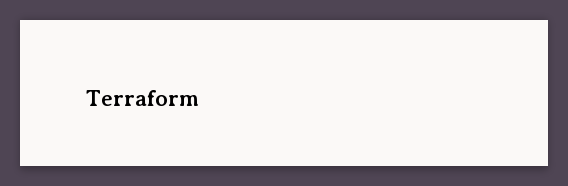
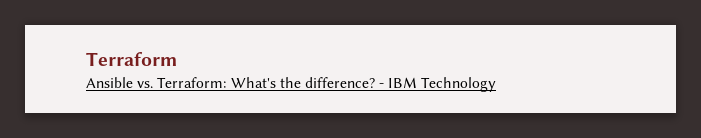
+ Ansible vs. Terraform: What's the difference? - IBM Technology

